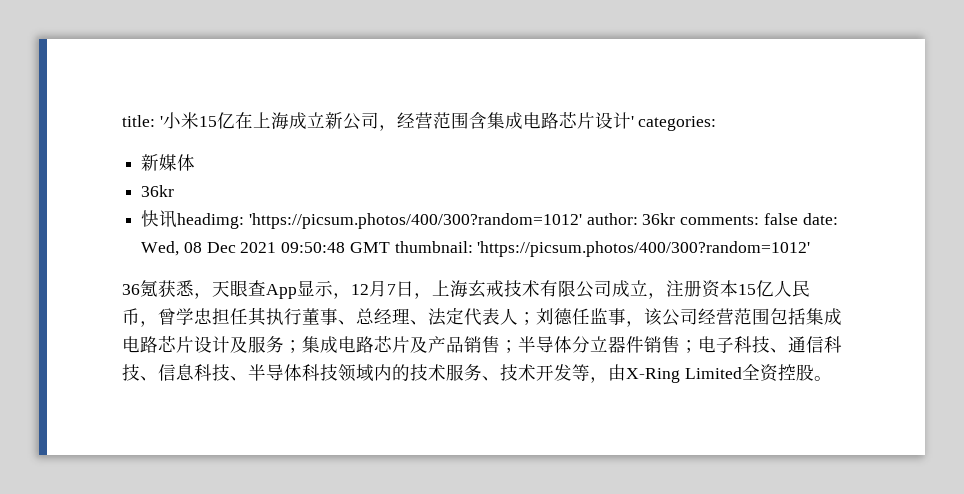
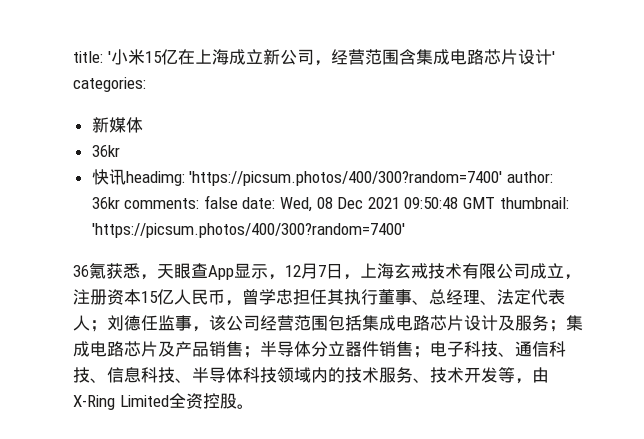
- 快讯headimg: 'https://picsum.photos/400/300?random=1012' author: 36kr comments: false date: Wed, 08 Dec 2021 09:50:48 GMT thumbnail: 'https://picsum.photos/400/300?random=1012'
+ 快讯headimg: 'https://picsum.photos/400/300?random=7400' author: 36kr comments: false date: Wed, 08 Dec 2021 09:50:48 GMT thumbnail: 'https://picsum.photos/400/300?random=7400'

